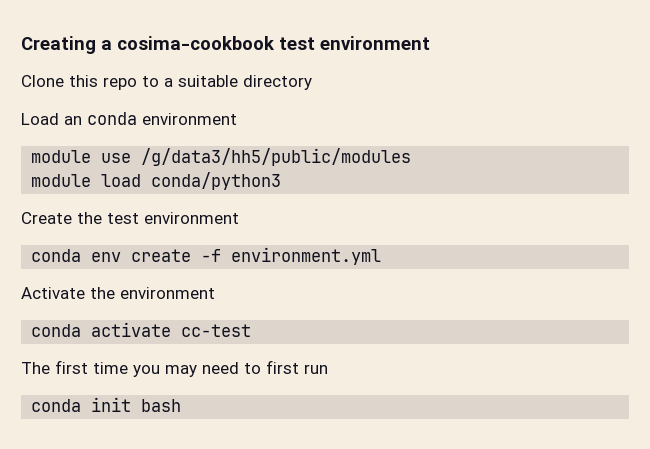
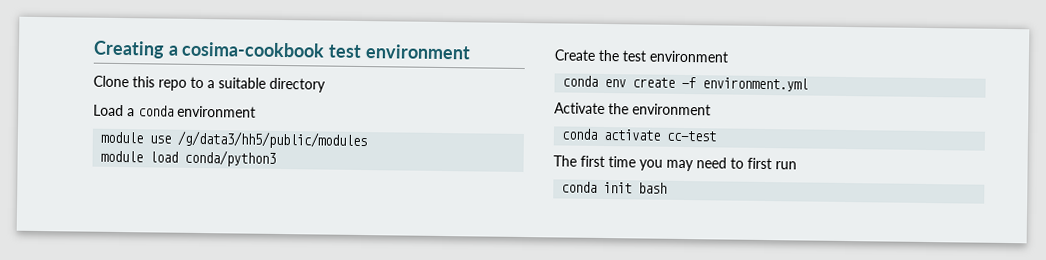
- Load an conda environment
+ Load a conda environment

